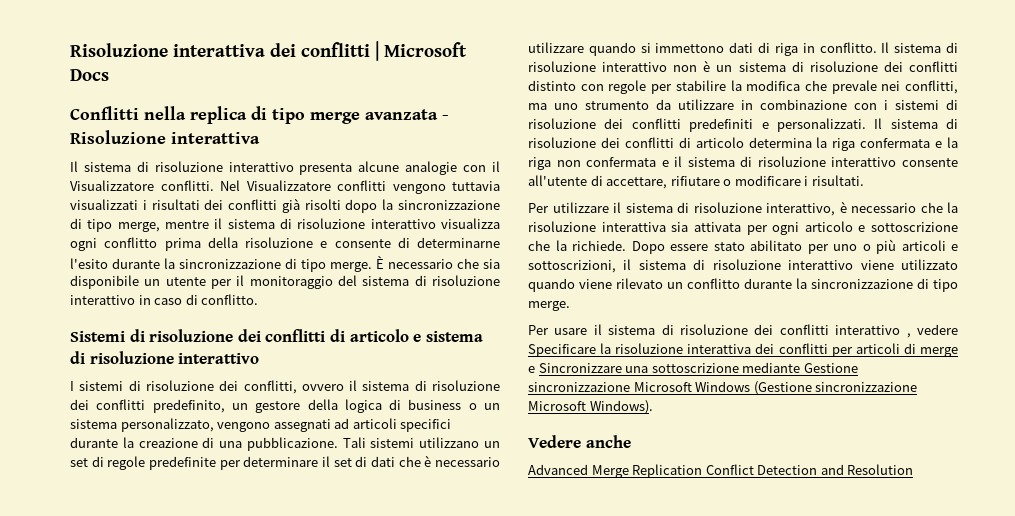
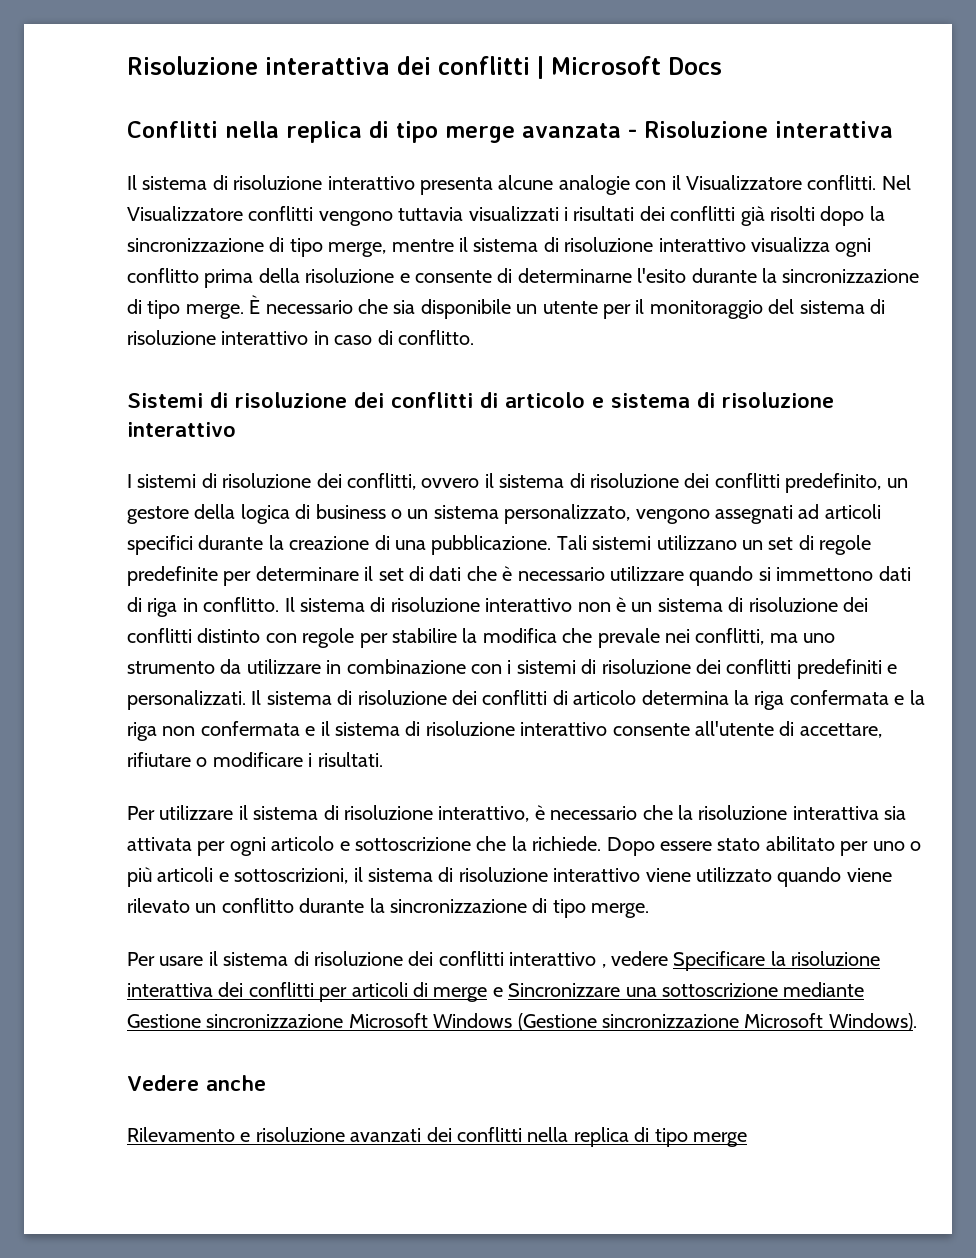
- Advanced Merge Replication Conflict Detection and Resolution
+ Rilevamento e risoluzione avanzati dei conflitti nella replica di tipo merge

